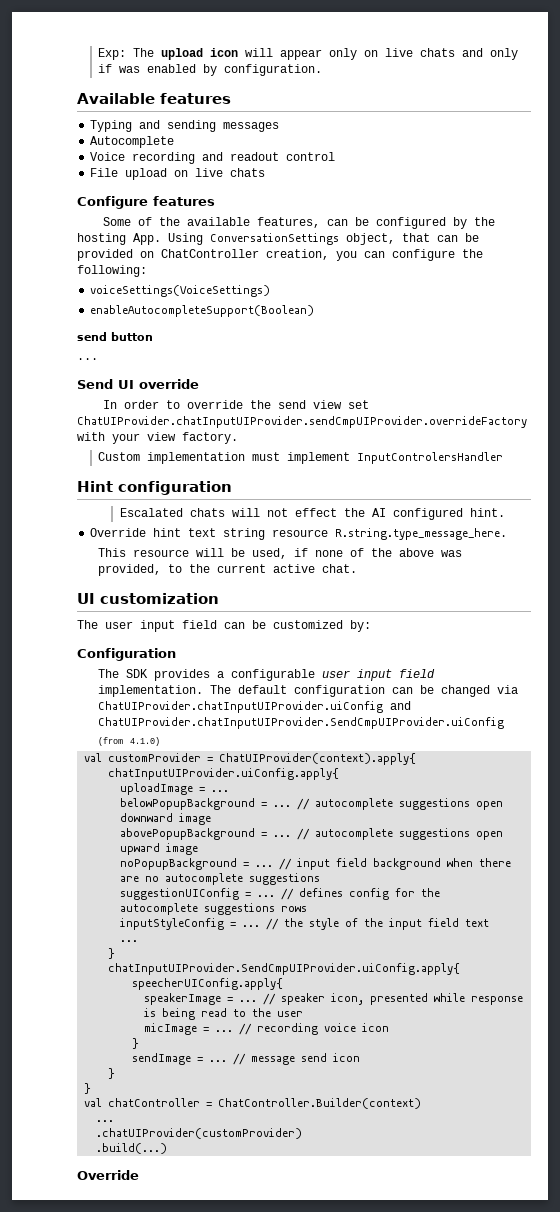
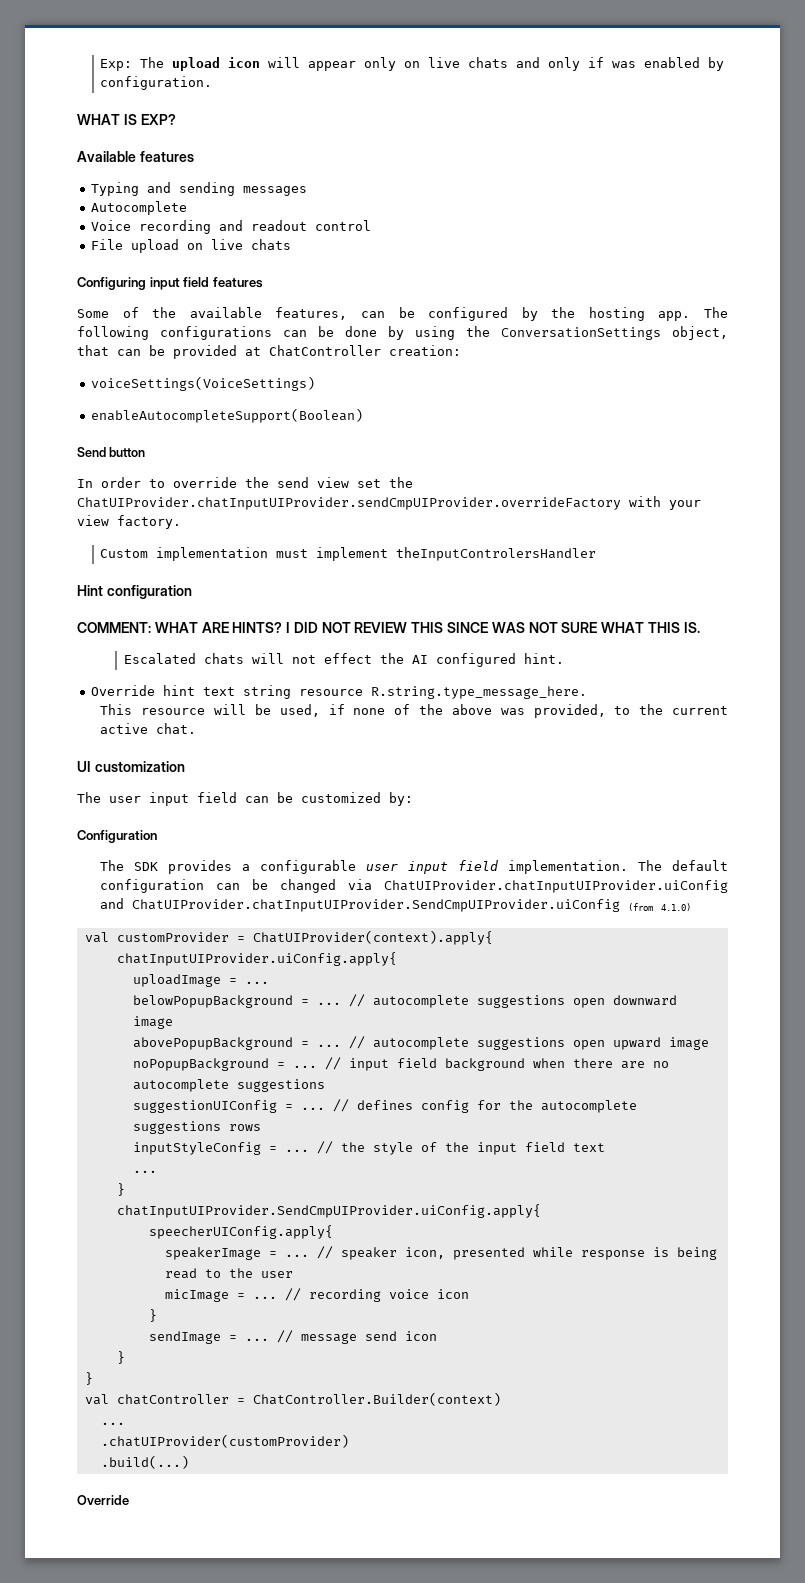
+ WHAT IS EXP?
- Configure features
+ Configuring input field features
- Some of the available features, can be configured by the hosting App. Using ConversationSettings object, that can be provided on ChatController creation, you can configure the following:
+ Some of the available features, can be configured by the hosting app. The following configurations can be done by using the ConversationSettings object, that can be provided at ChatController creation:
- send button
- ...
- Send UI override
+ Send button
- In order to override the send view set ChatUIProvider.chatInputUIProvider.sendCmpUIProvider.overrideFactory with your view factory.
+ In order to override the send view set the ChatUIProvider.chatInputUIProvider.sendCmpUIProvider.overrideFactory with your view factory.
- Custom implementation must implement InputControlersHandler
+ Custom implementation must implement theInputControlersHandler
+ COMMENT: WHAT ARE HINTS? I DID NOT REVIEW THIS SINCE WAS NOT SURE WHAT THIS IS.

